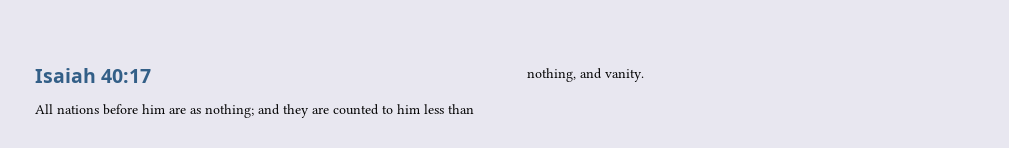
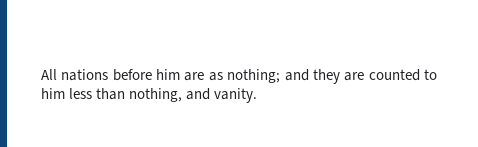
- Isaiah 40:17

